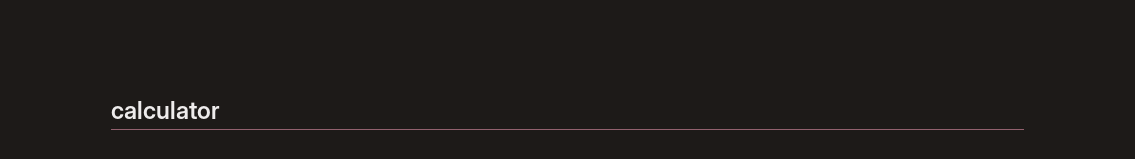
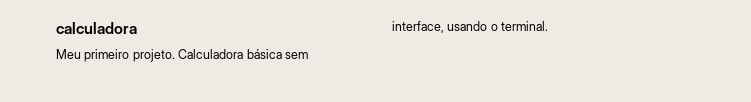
- calculator
+ calculadora
+ Meu primeiro projeto. Calculadora básica sem interface, usando o terminal.

